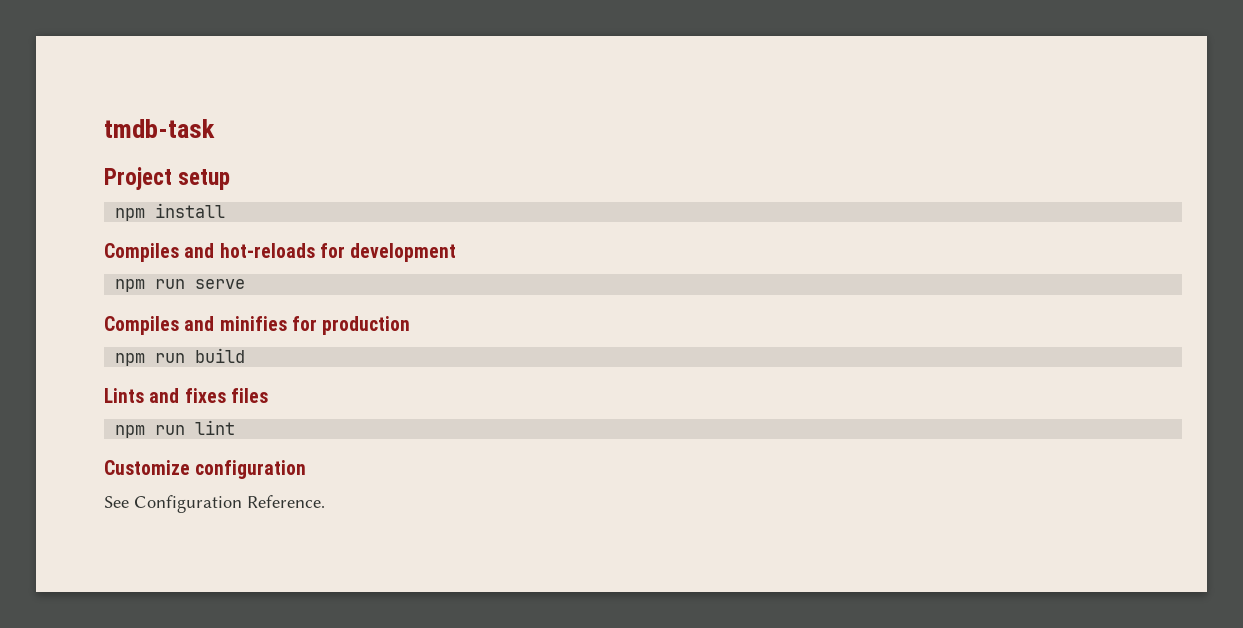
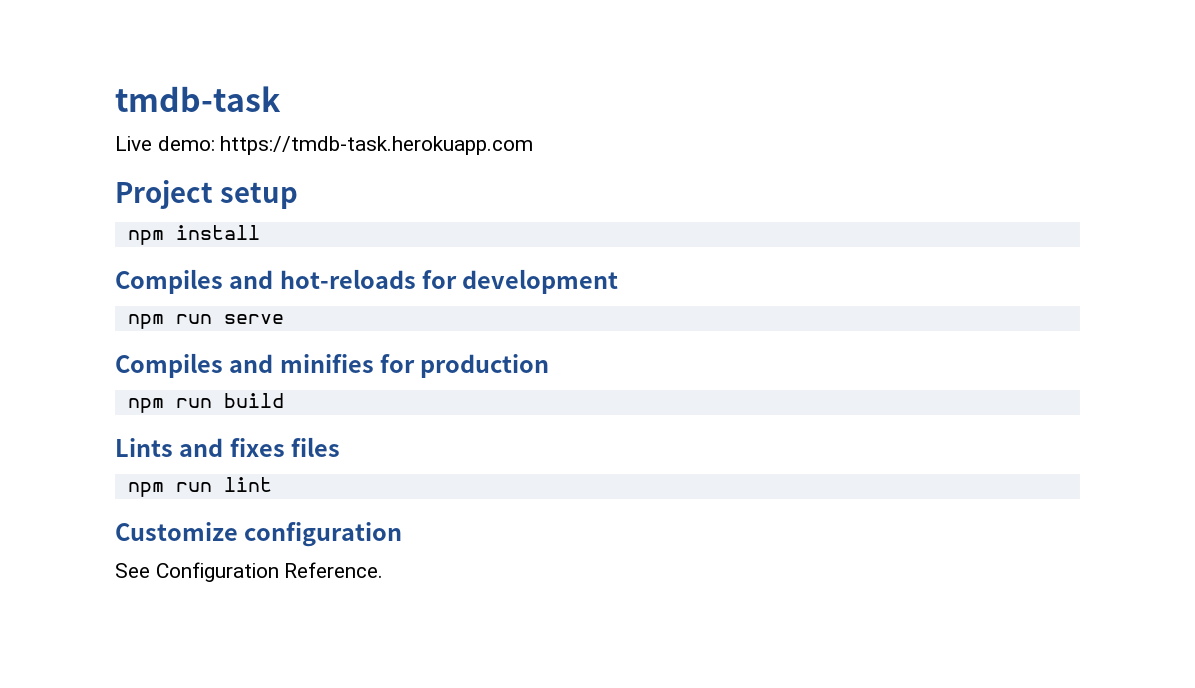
+ Live demo: https://tmdb-task.herokuapp.com

